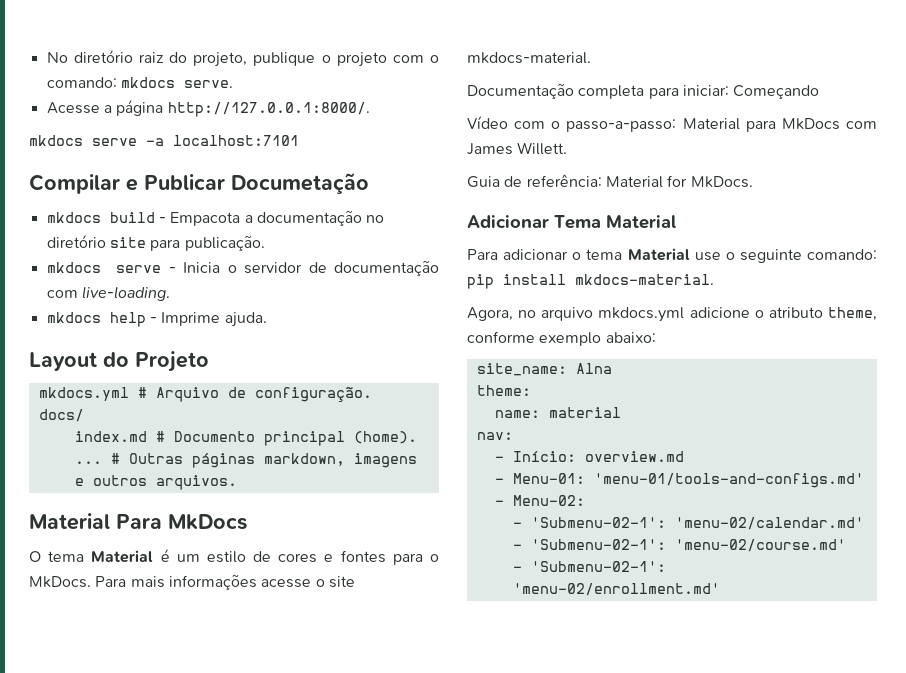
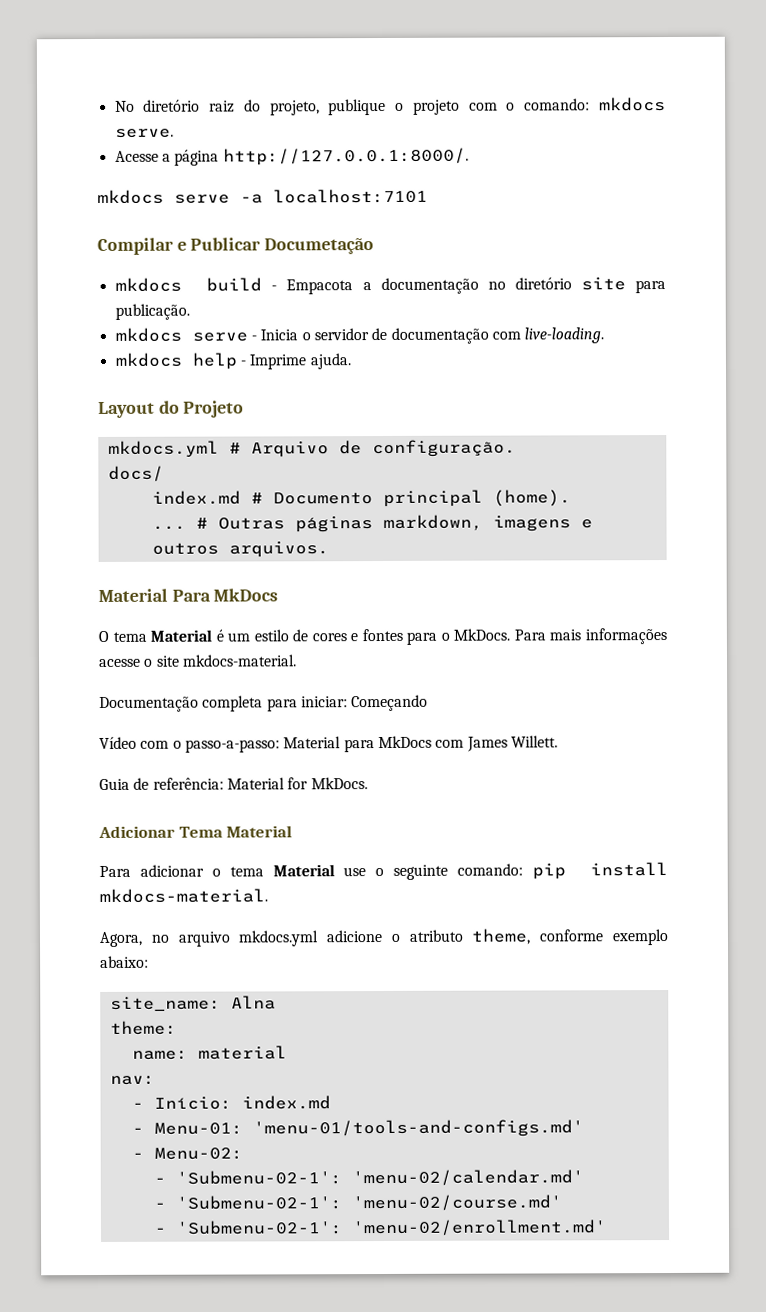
- - Início: overview.md
+ - Início: index.md

